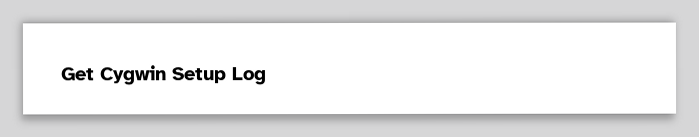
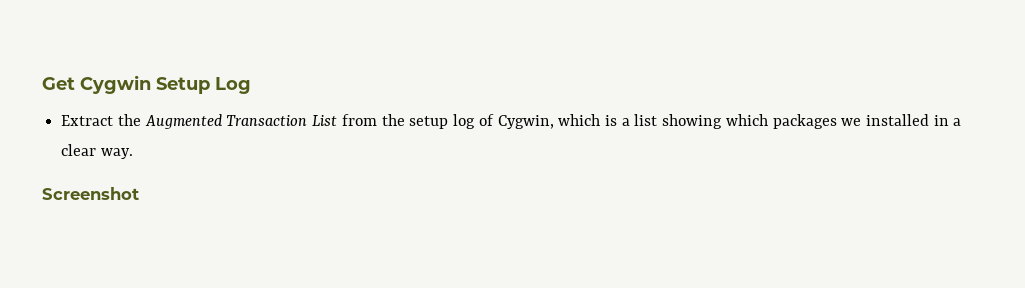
+ Extract the Augmented Transaction List from the setup log of Cygwin, which is a list showing which packages we installed in a clear way.
+ Screenshot

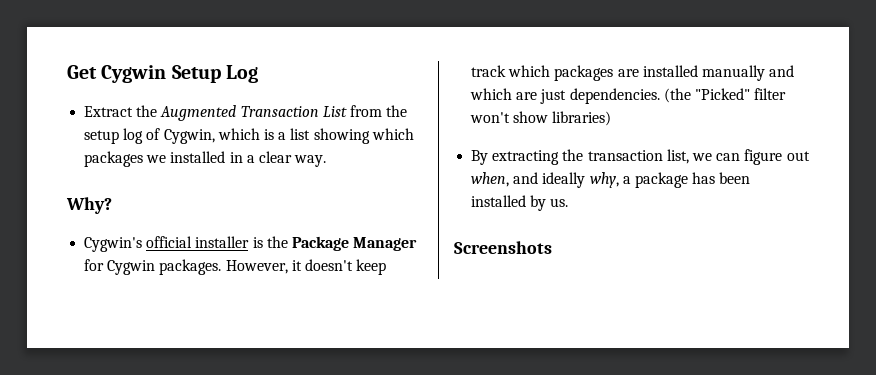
- Screenshot
+ Why?
+ Cygwin's official installer is the Package Manager for Cygwin packages. However, it doesn't keep track which packages are installed manually and which are just dependencies. (the "Picked" filter won't show libraries)
+ By extracting the transaction list, we can figure out when, and ideally why, a package has been installed by us.
+ Screenshots

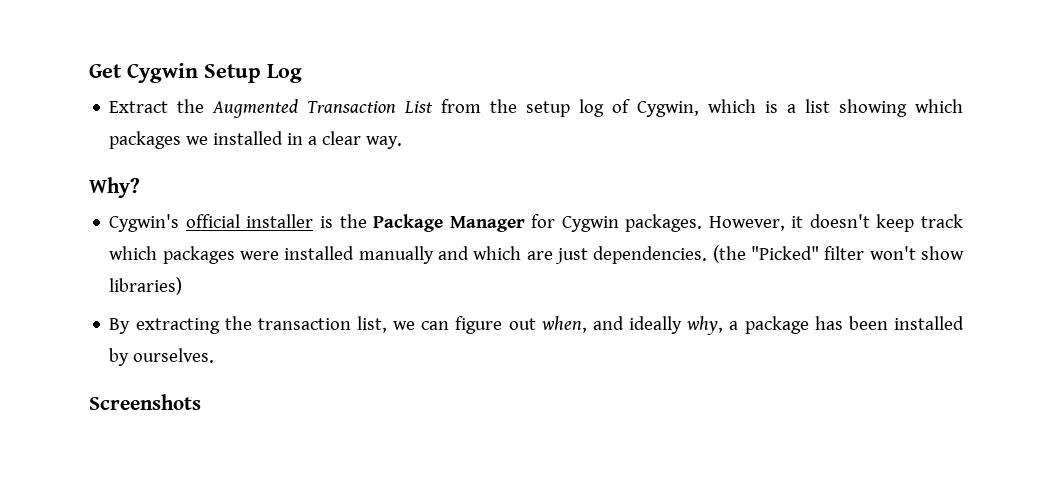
- However, it doesn't keep track which packages are installed manually and which are just dependencies.
+ However, it doesn't keep track which packages were installed manually and which are just dependencies.
- By extracting the transaction list, we can figure out when, and ideally why, a package has been installed by us.
+ By extracting the transaction list, we can figure out when, and ideally why, a package has been installed by ourselves.

